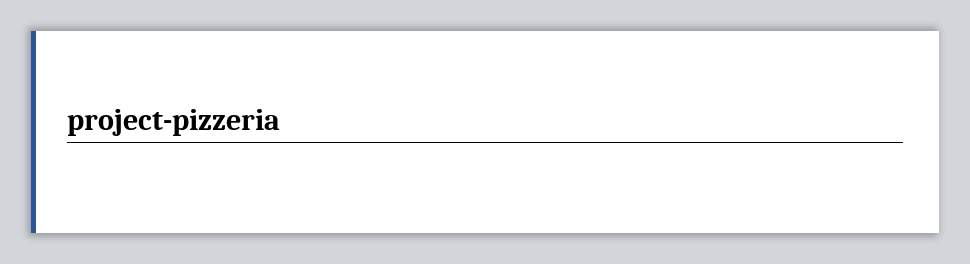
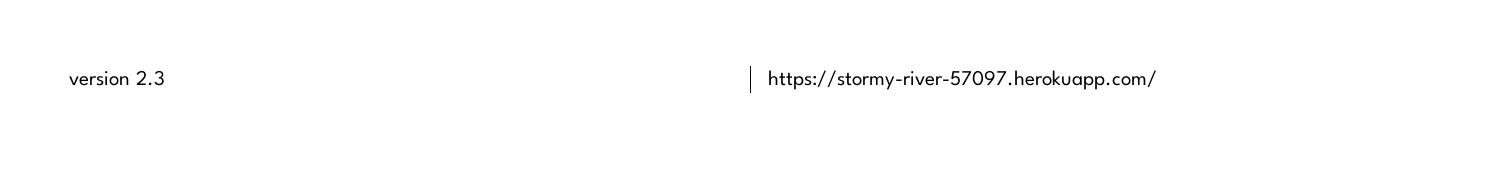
- project-pizzeria
+ version 2.3
+ https://stormy-river-57097.herokuapp.com/

